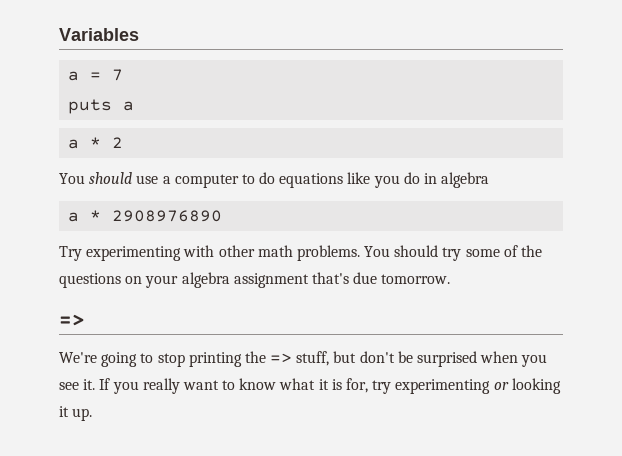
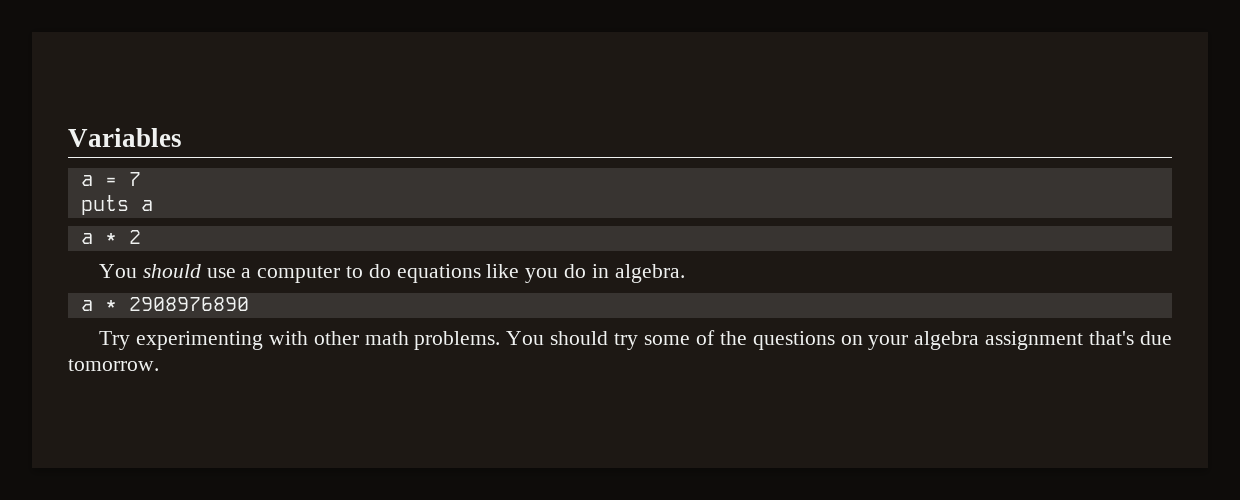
- You should use a computer to do equations like you do in algebra
+ You should use a computer to do equations like you do in algebra.
  You should try some of the questions on your algebra assignment that's due tomorrow.
- =>
- We're going to stop printing the => stuff, but don't be surprised when you see it. If you really want to know what it is for, try experimenting or looking it up.

